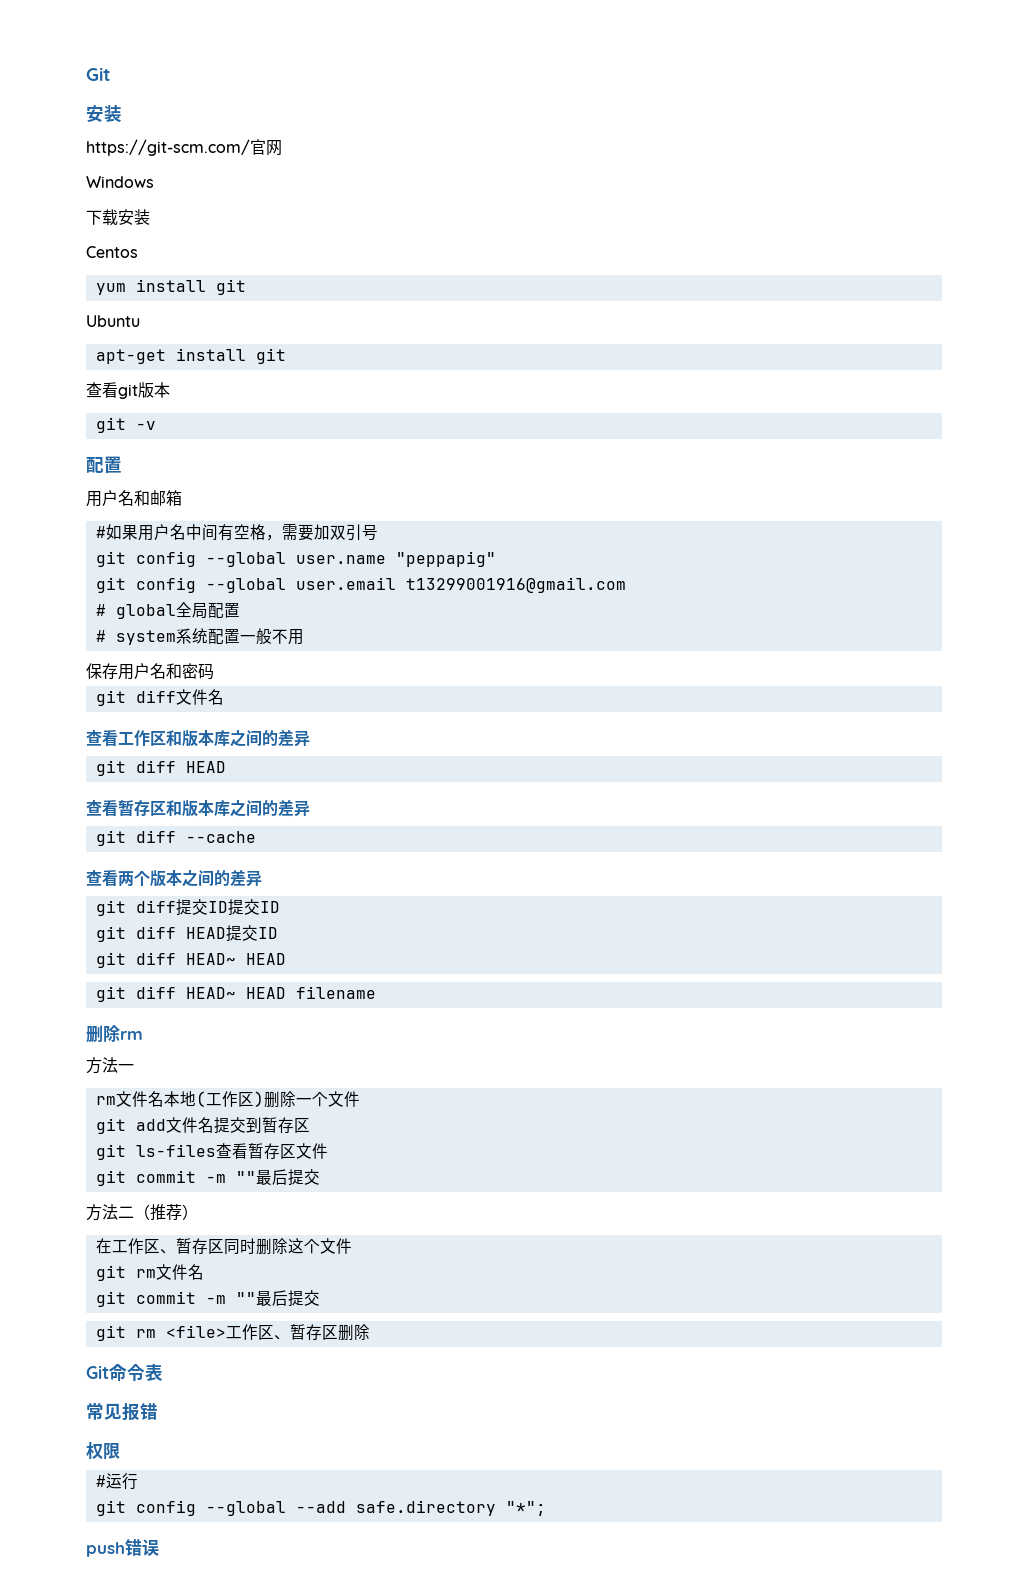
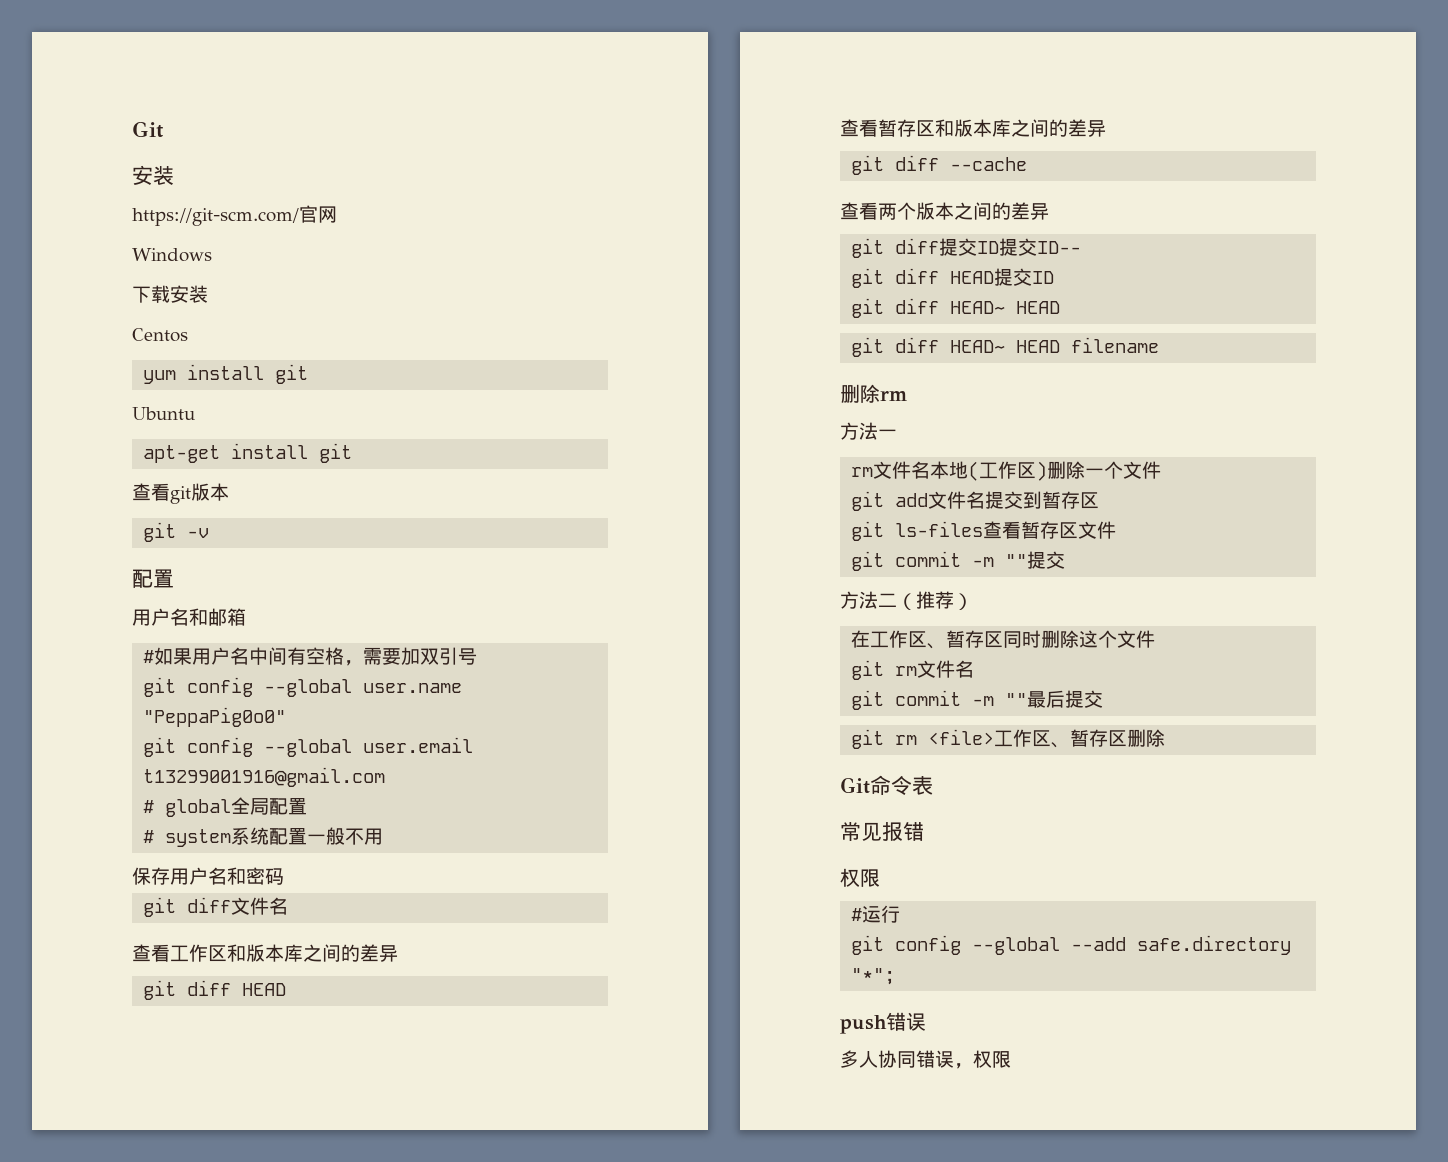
- git config --global user.name "peppapig"
+ git config --global user.name "PeppaPig0o0"
- git diff提交ID提交ID
+ git diff提交ID提交ID--
  git ls-files查看暂存区文件
- git commit -m ""最后提交
+ git commit -m ""提交
+ 多人协同错误，权限

